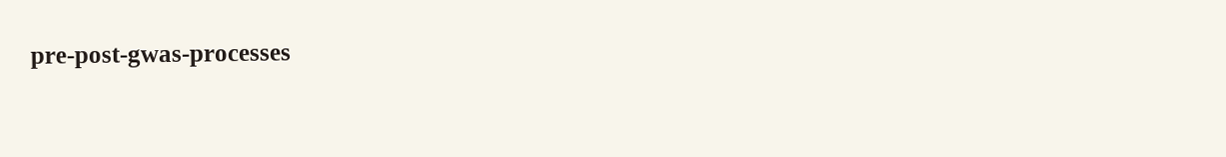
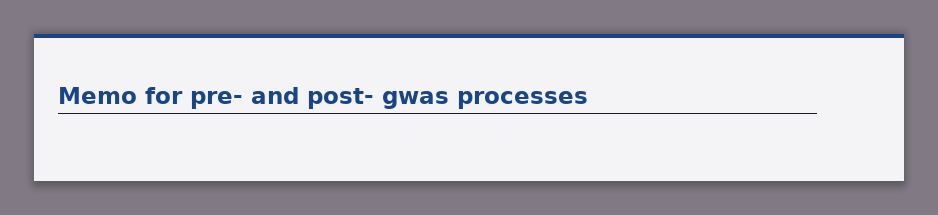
- pre-post-gwas-processes
+ Memo for pre- and post- gwas processes

